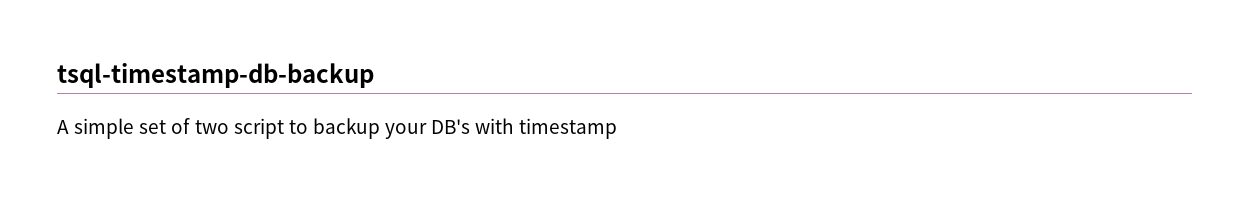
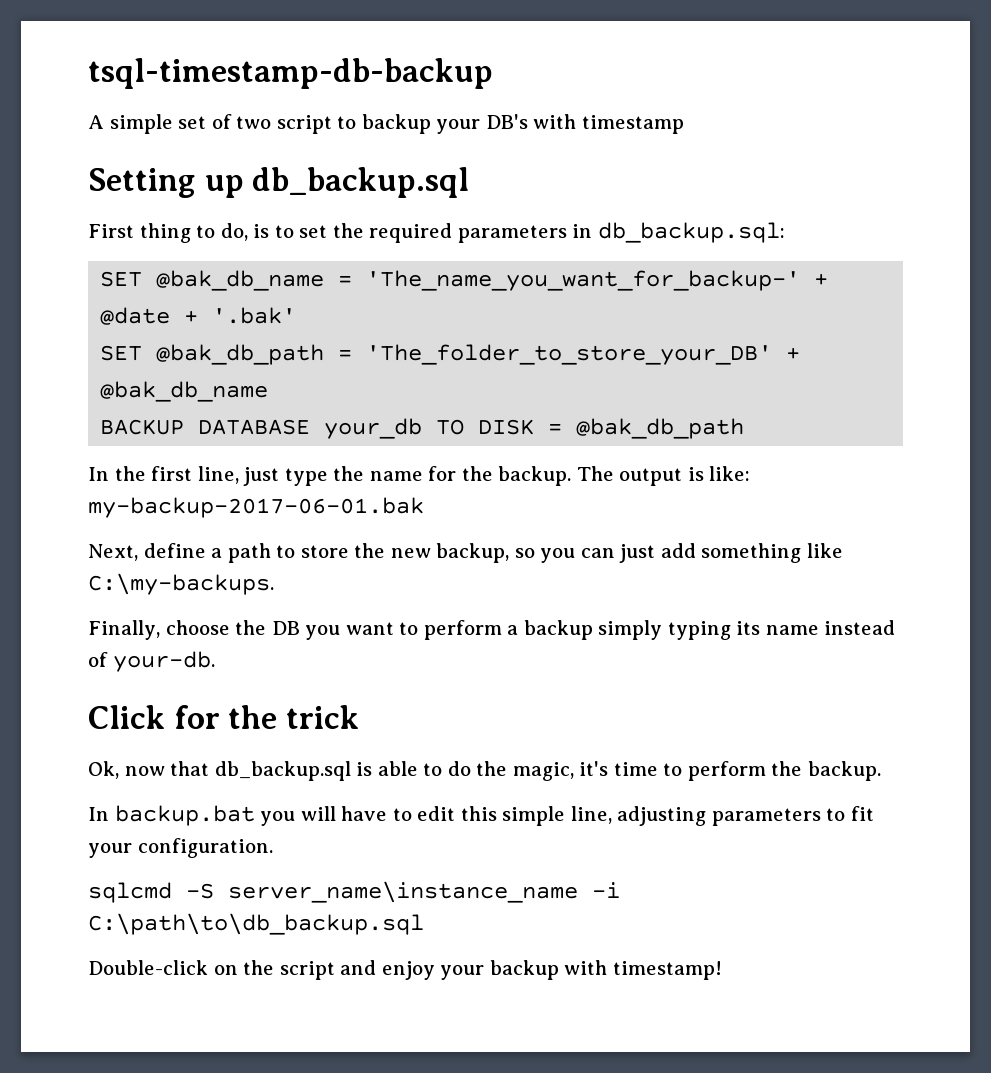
+ Setting up db_backup.sql
+ First thing to do, is to set the required parameters in db_backup.sql:
+ SET @bak_db_name = 'The_name_you_want_for_backup-' + @date + '.bak'
+ SET @bak_db_path = 'The_folder_to_store_your_DB' + @bak_db_name
+ BACKUP DATABASE your_db TO DISK = @bak_db_path
+ In the first line, just type the name for the backup. The output is like: my-backup-2017-06-01.bak
+ Next, define a path to store the new backup, so you can just add something like C:\my-backups.
+ Finally, choose the DB you want to perform a backup simply typing its name instead of your-db.
+ Click for the trick
+ Ok, now that db_backup.sql is able to do the magic, it's time to perform the backup.
+ In backup.bat you will have to edit this simple line, adjusting parameters to fit your configuration.
+ sqlcmd -S server_name\instance_name -i C:\path\to\db_backup.sql
+ Double-click on the script and enjoy your backup with timestamp!

